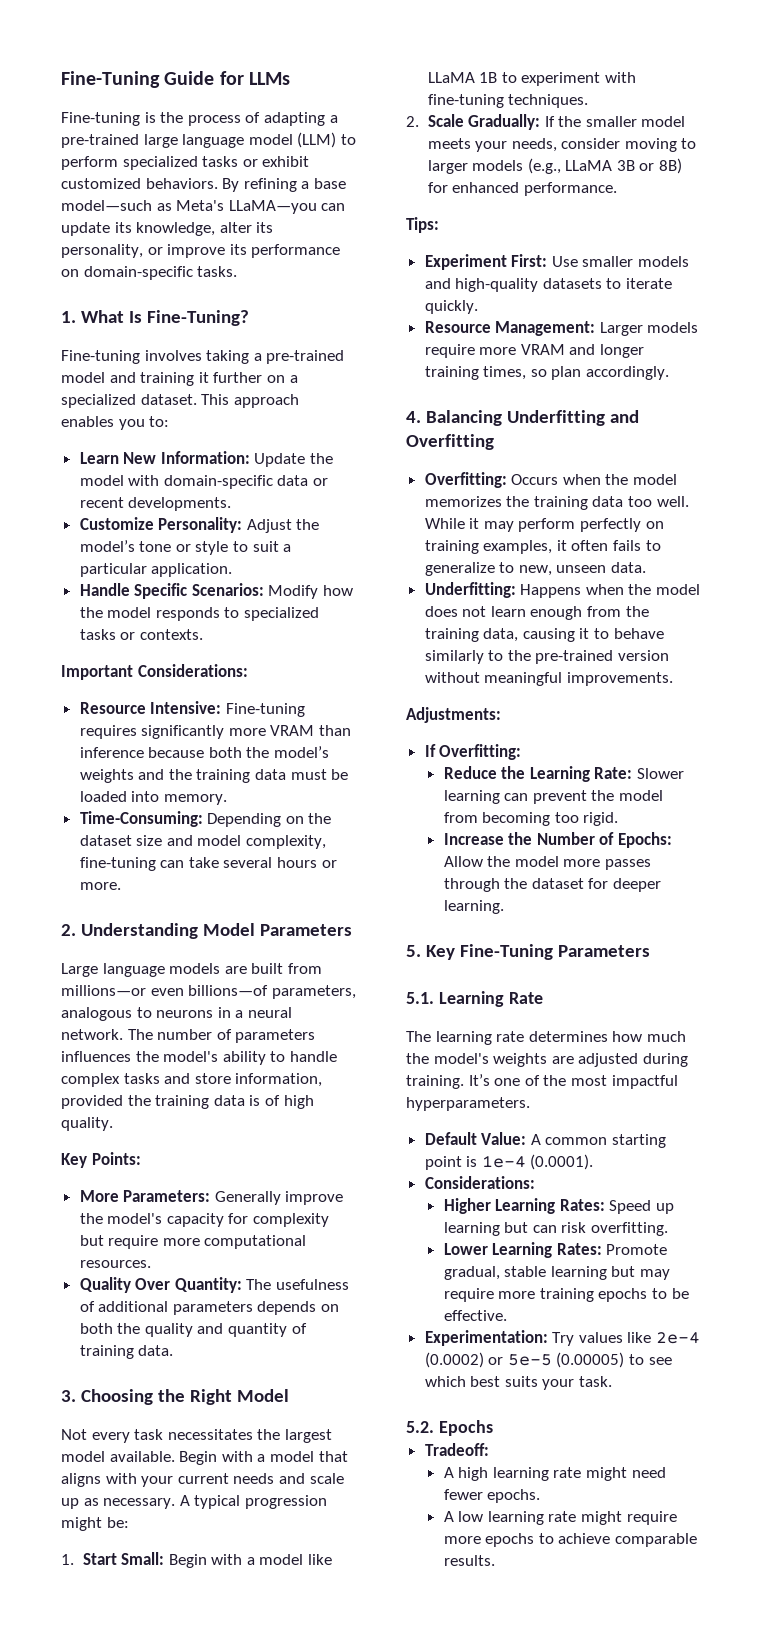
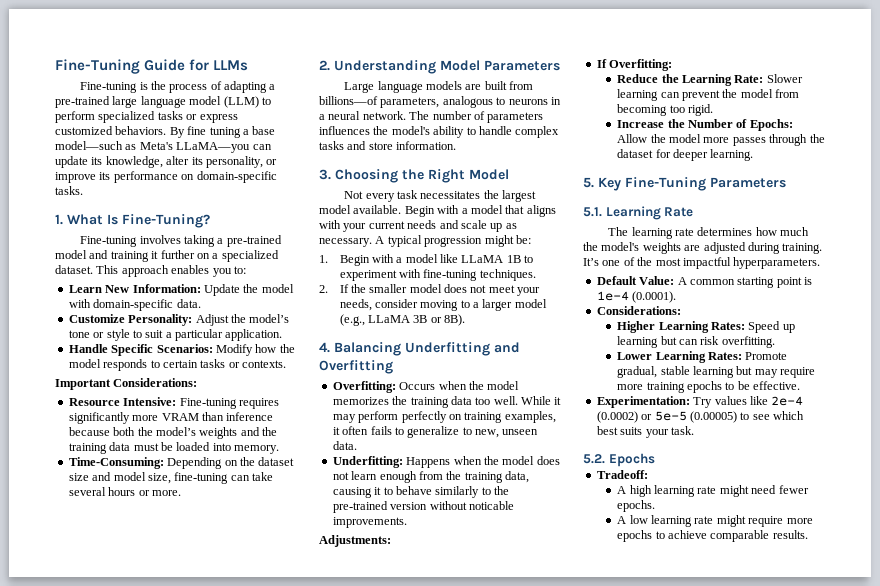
- Fine-tuning is the process of adapting a pre-trained large language model (LLM) to perform specialized tasks or exhibit customized behaviors.
+ Fine-tuning is the process of adapting a pre-trained large language model (LLM) to perform specialized tasks or express customized behaviors.
- By refining a base model—such as Meta's LLaMA—you can update its knowledge, alter its personality, or improve its performance on domain-specific tasks.
+ By fine tuning a base model—such as Meta's LLaMA—you can update its knowledge, alter its personality, or improve its performance on domain-specific tasks.
- Learn New Information: Update the model with domain-specific data or recent developments.
+ Learn New Information: Update the model with domain-specific data.
- Handle Specific Scenarios: Modify how the model responds to specialized tasks or contexts.
+ Handle Specific Scenarios: Modify how the model responds to certain tasks or contexts.
- Time-Consuming: Depending on the dataset size and model complexity, fine-tuning can take several hours or more.
+ Time-Consuming: Depending on the dataset size and model size, fine-tuning can take several hours or more.
- Large language models are built from millions—or even billions—of parameters, analogous to neurons in a neural network.
+ Large language models are built from billions—of parameters, analogous to neurons in a neural network.
- The number of parameters influences the model's ability to handle complex tasks and store information, provided the training data is of high quality.
- Key Points:
- More Parameters: Generally improve the model's capacity for complexity but require more computational resources.
- Quality Over Quantity: The usefulness of additional parameters depends on both the quality and quantity of training data.
+ The number of parameters influences the model's ability to handle complex tasks and store information.
- 1. Start Small: Begin with a model like LLaMA 1B to experiment with fine-tuning techniques.
+ 1. Begin with a model like LLaMA 1B to experiment with fine-tuning techniques.
- 2. Scale Gradually: If the smaller model meets your needs, consider moving to larger models (e.g., LLaMA 3B or 8B) for enhanced performance.
- Tips:
- Experiment First: Use smaller models and high-quality datasets to iterate quickly.
- Resource Management: Larger models require more VRAM and longer training times, so plan accordingly.
+ 2. If the smaller model does not meet your needs, consider moving to a larger model (e.g., LLaMA 3B or 8B).
- Underfitting: Happens when the model does not learn enough from the training data, causing it to behave similarly to the pre-trained version without meaningful improvements.
+ Underfitting: Happens when the model does not learn enough from the training data, causing it to behave similarly to the pre-trained version without noticable improvements.

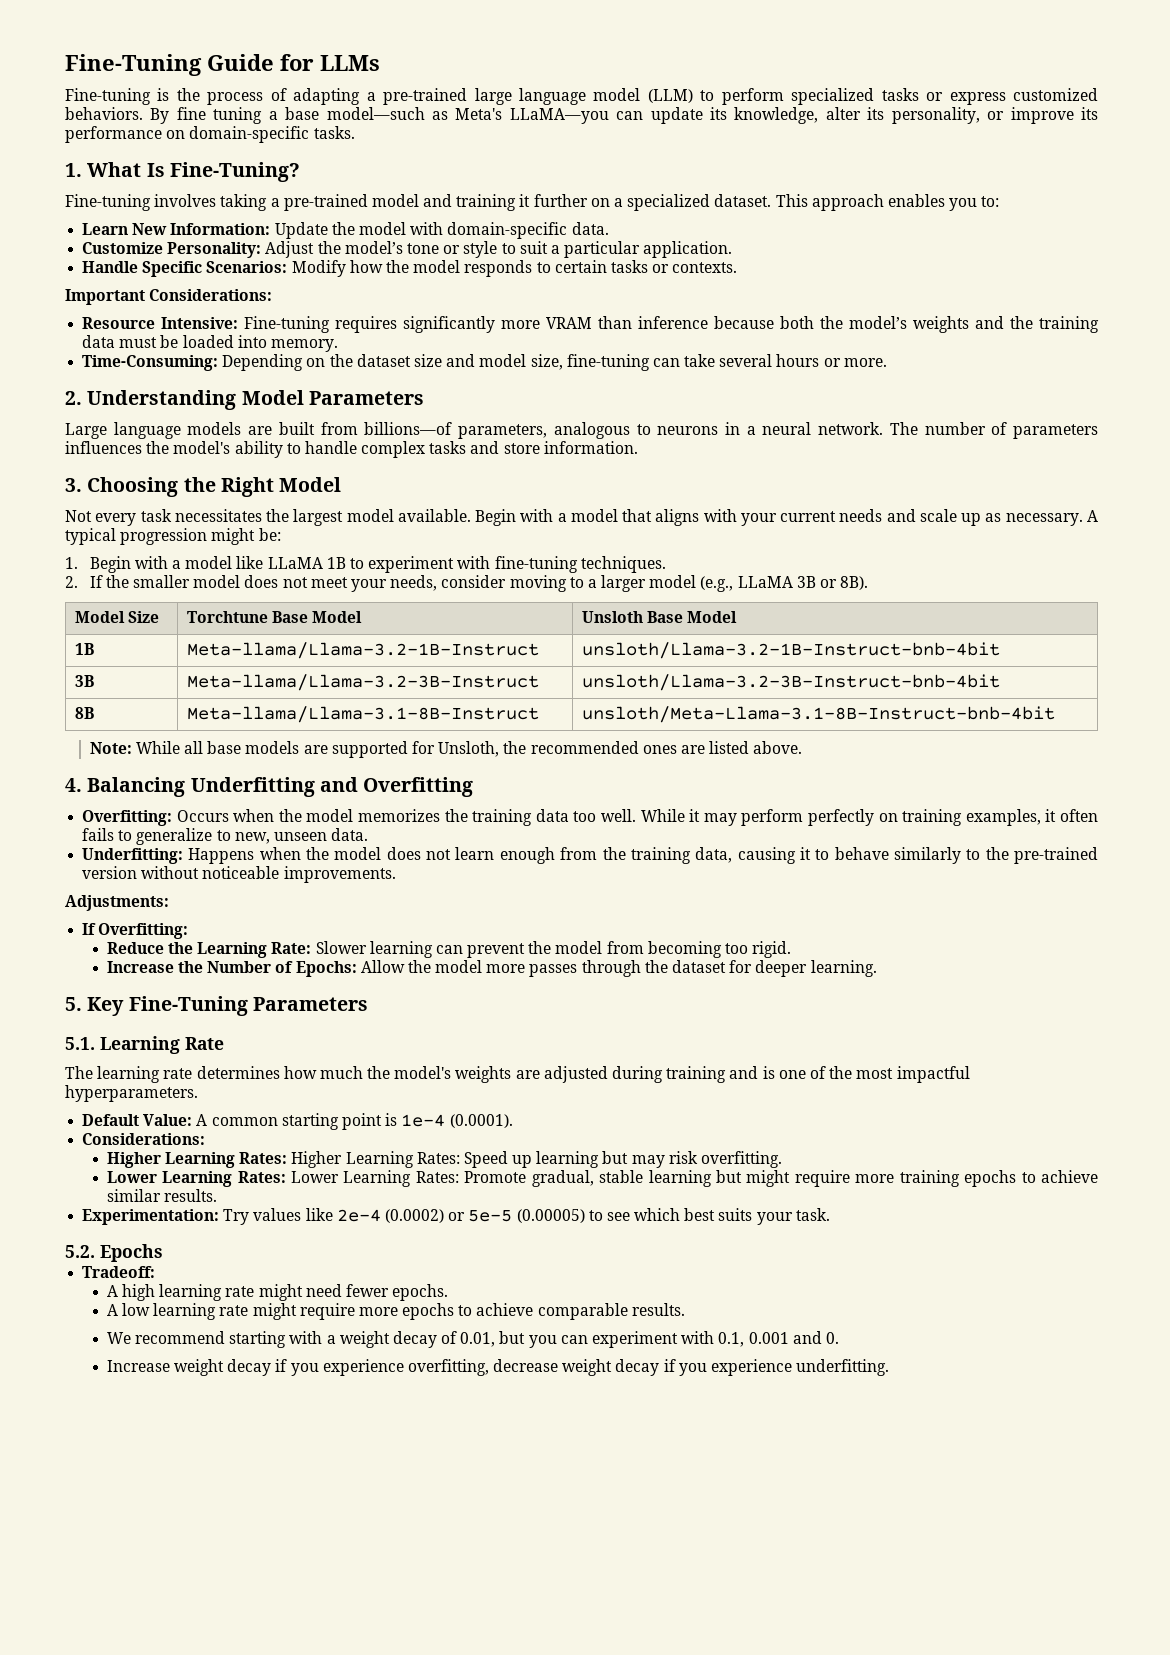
+ Model Size | Torchtune Base Model | Unsloth Base Model
+ 1B | Meta-llama/Llama-3.2-1B-Instruct | unsloth/Llama-3.2-1B-Instruct-bnb-4bit
+ 3B | Meta-llama/Llama-3.2-3B-Instruct | unsloth/Llama-3.2-3B-Instruct-bnb-4bit
+ 8B | Meta-llama/Llama-3.1-8B-Instruct | unsloth/Meta-Llama-3.1-8B-Instruct-bnb-4bit
+ Note: While all base models are supported for Unsloth, the recommended ones are listed above.
- Underfitting: Happens when the model does not learn enough from the training data, causing it to behave similarly to the pre-trained version without noticable improvements.
+ Underfitting: Happens when the model does not learn enough from the training data, causing it to behave similarly to the pre-trained version without noticeable improvements.
- The learning rate determines how much the model's weights are adjusted during training. It’s one of the most impactful hyperparameters.
+ The learning rate determines how much the model's weights are adjusted during training and is one of the most impactful hyperparameters.
- Higher Learning Rates: Speed up learning but can risk overfitting.
+ Higher Learning Rates: Higher Learning Rates: Speed up learning but may risk overfitting.
- Lower Learning Rates: Promote gradual, stable learning but may require more training epochs to be effective.
+ Lower Learning Rates: Lower Learning Rates: Promote gradual, stable learning but might require more training epochs to achieve similar results.
+ We recommend starting with a weight decay of 0.01, but you can experiment with 0.1, 0.001 and 0.
+ Increase weight decay if you experience overfitting, decrease weight decay if you experience underfitting.

